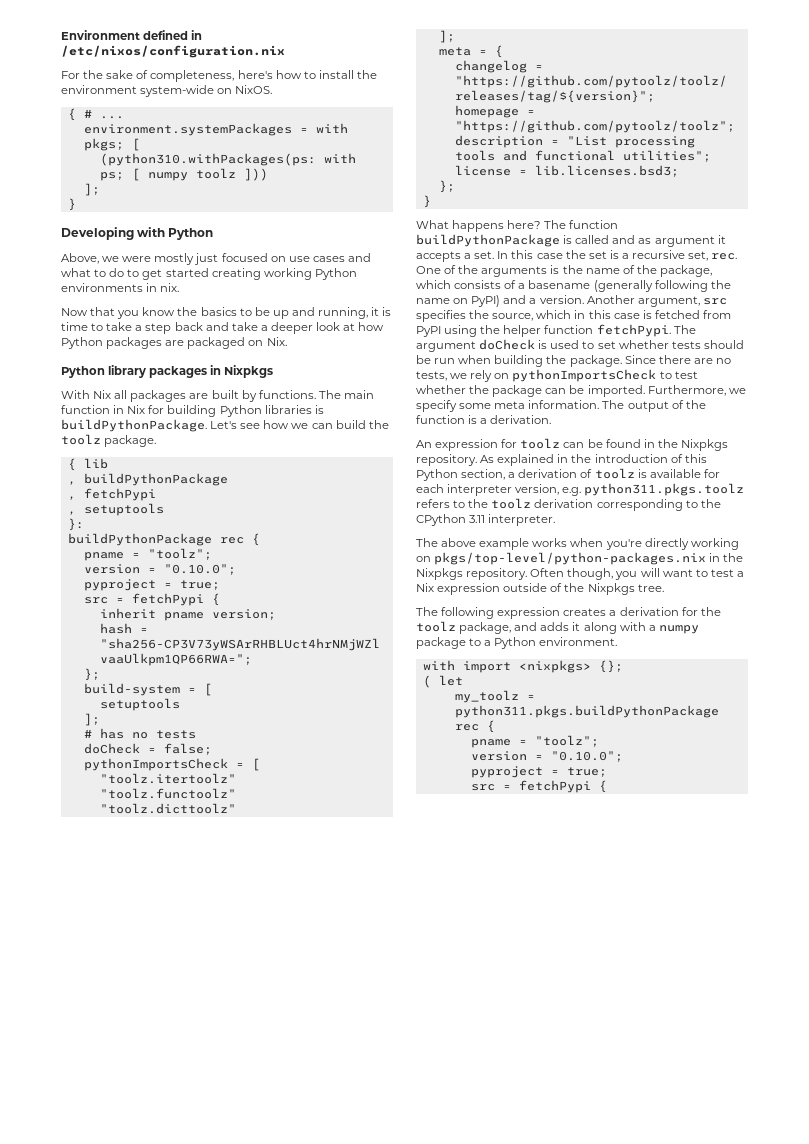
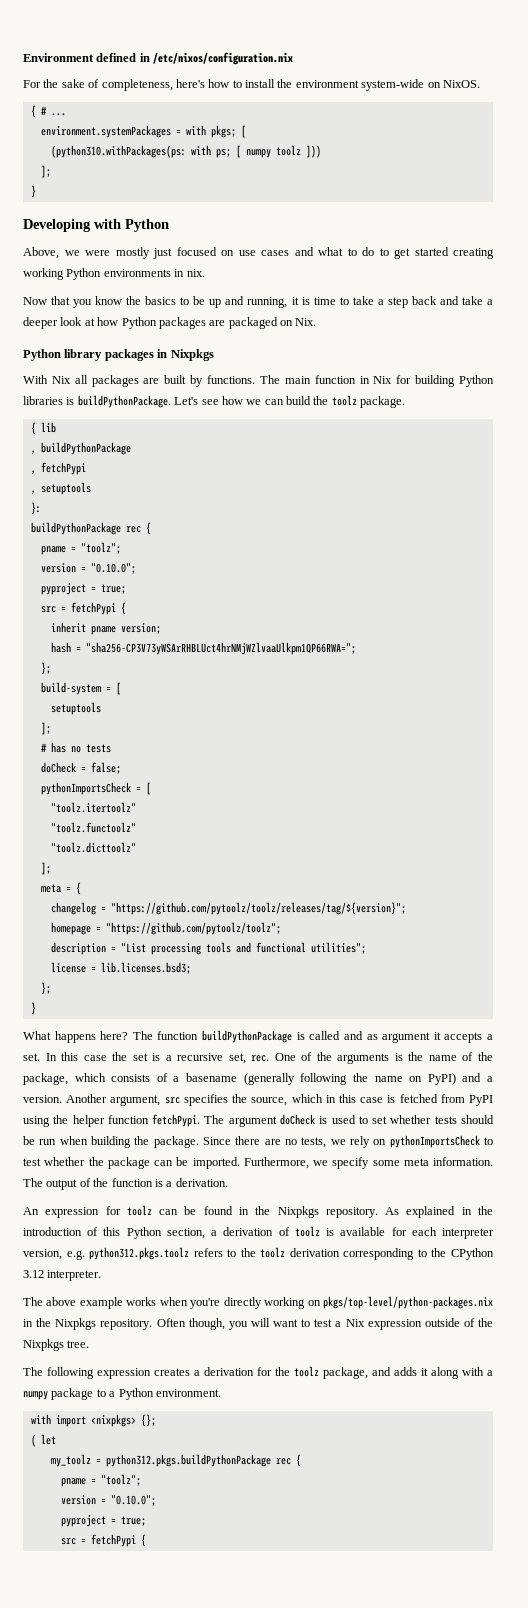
- As explained in the introduction of this Python section, a derivation of toolz is available for each interpreter version, e.g. python311.pkgs.toolz refers to the toolz derivation corresponding to the CPython 3.11 interpreter.
+ As explained in the introduction of this Python section, a derivation of toolz is available for each interpreter version, e.g. python312.pkgs.toolz refers to the toolz derivation corresponding to the CPython 3.12 interpreter.
- my_toolz = python311.pkgs.buildPythonPackage rec {
+ my_toolz = python312.pkgs.buildPythonPackage rec {

